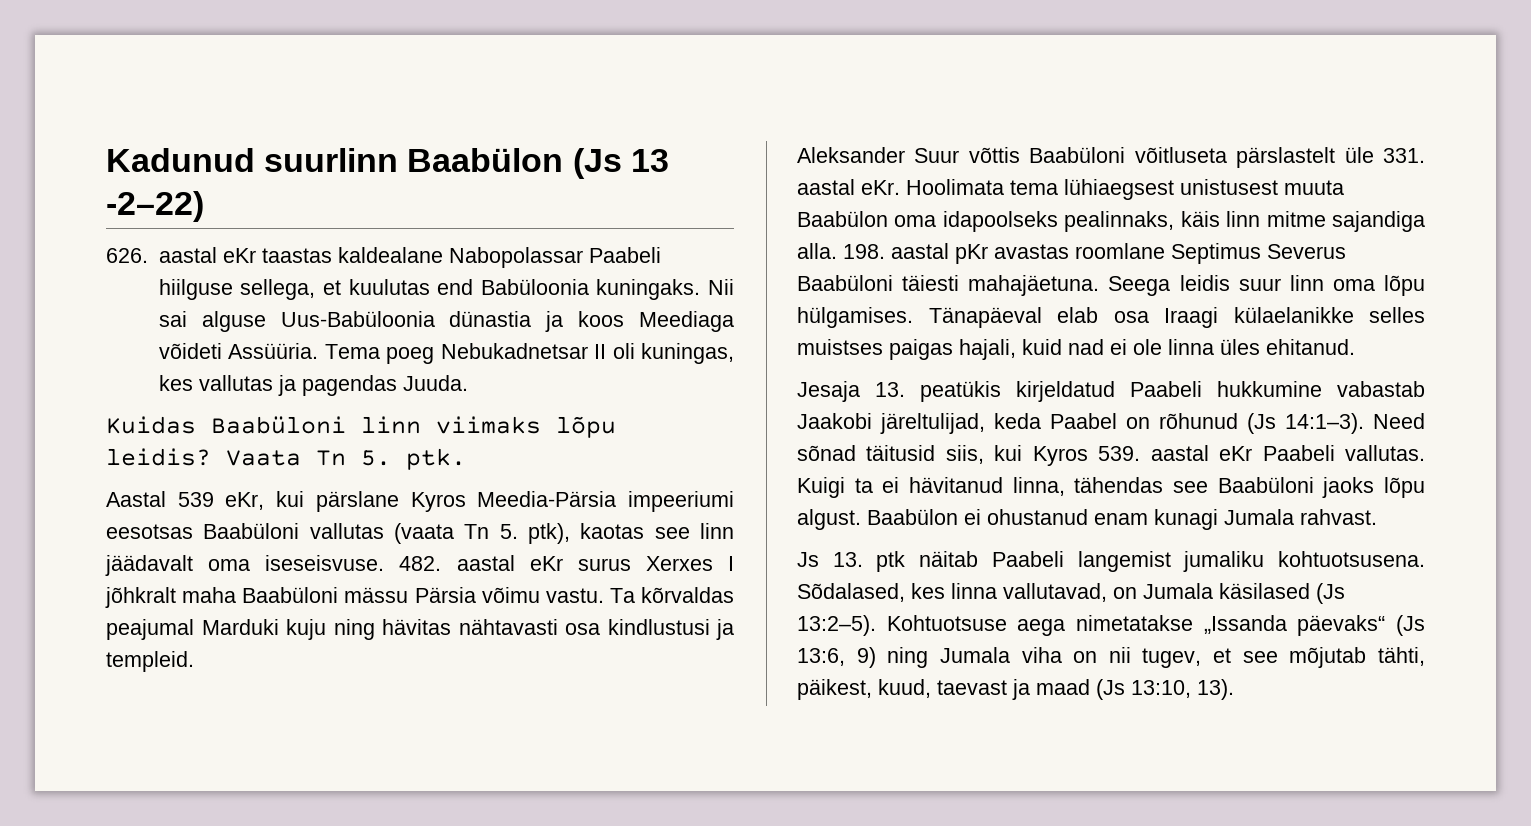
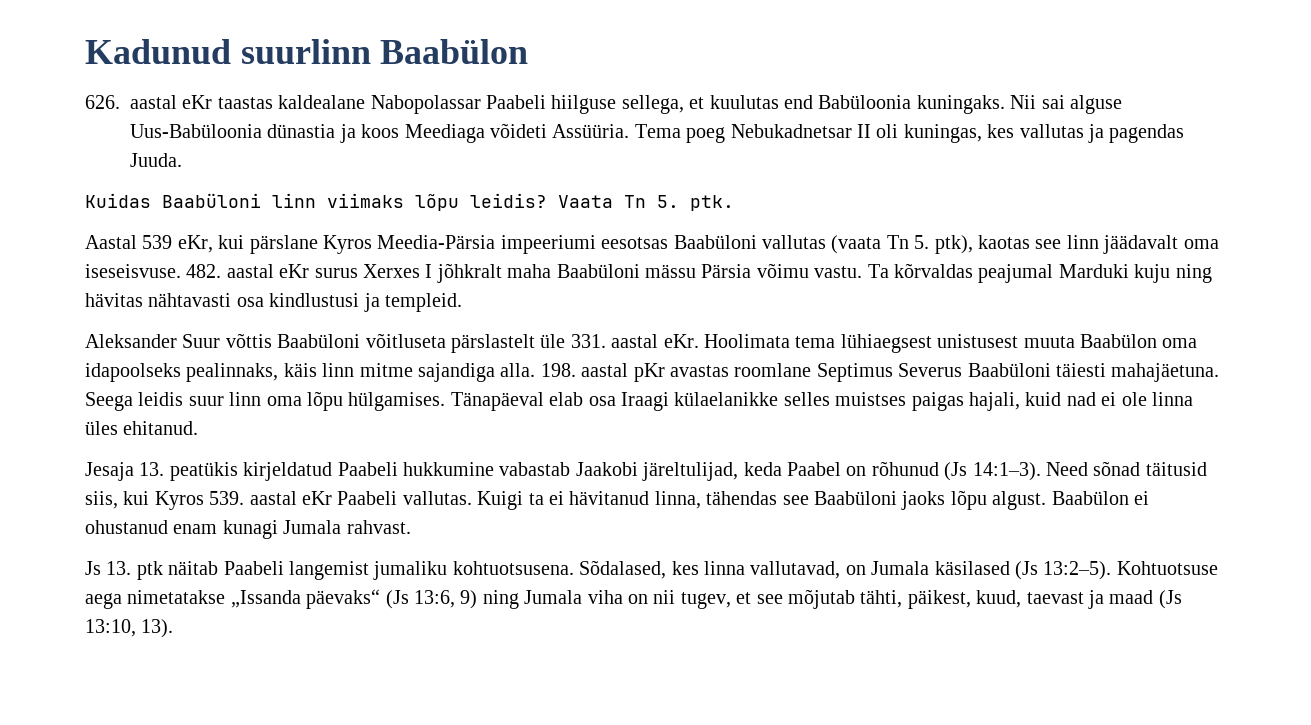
- Kadunud suurlinn Baabülon (Js 13 -2–22)
+ Kadunud suurlinn Baabülon

